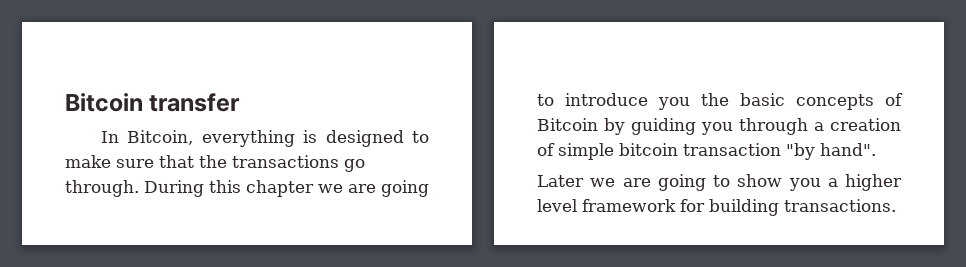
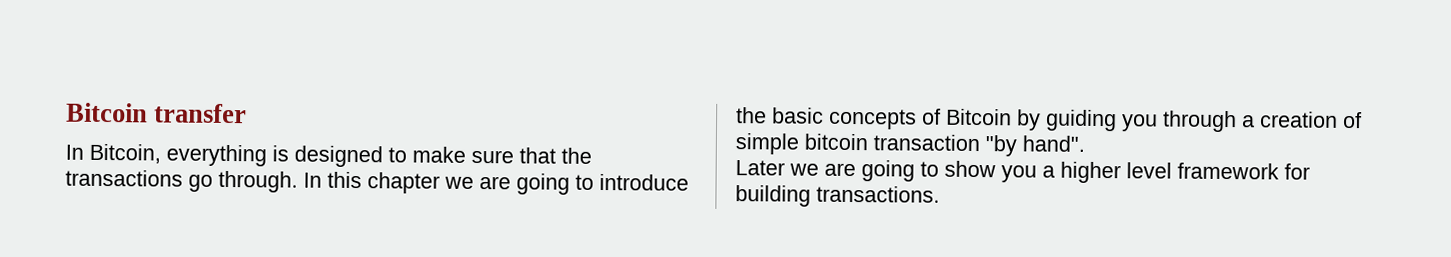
- During this chapter we are going to introduce you the basic concepts of Bitcoin by guiding you through a creation of simple bitcoin transaction "by hand".
+ In this chapter we are going to introduce the basic concepts of Bitcoin by guiding you through a creation of simple bitcoin transaction "by hand".

